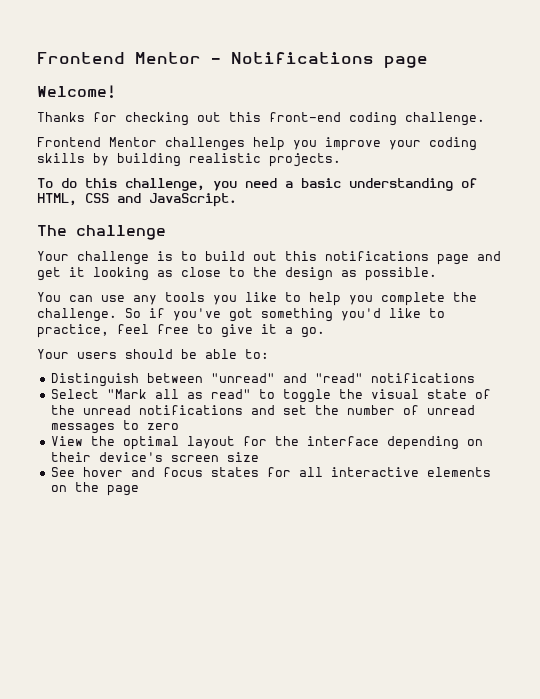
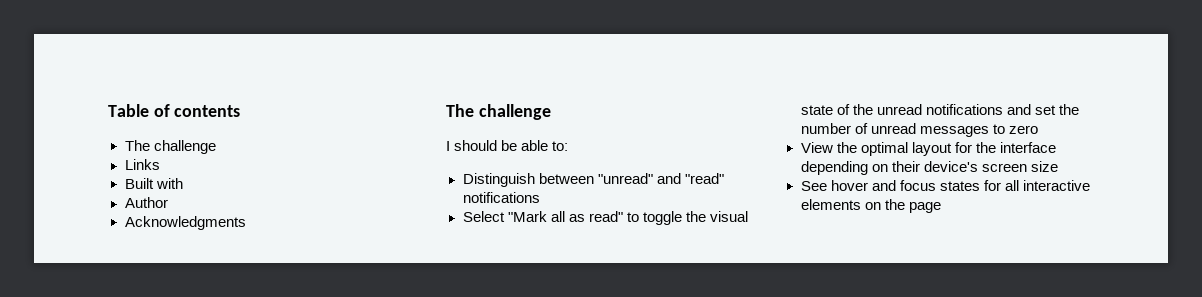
- Frontend Mentor - Notifications page
- Welcome!
- Thanks for checking out this front-end coding challenge.
- Frontend Mentor challenges help you improve your coding skills by building realistic projects.
- To do this challenge, you need a basic understanding of HTML, CSS and JavaScript.
+ Table of contents
  The challenge
- Your challenge is to build out this notifications page and get it looking as close to the design as possible.
- You can use any tools you like to help you complete the challenge. So if you've got something you'd like to practice, feel free to give it a go.
- Your users should be able to:
+ Links
+ Built with
+ Author
+ Acknowledgments
+ The challenge
+ I should be able to:

